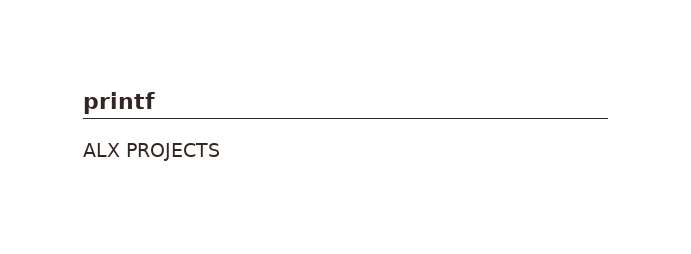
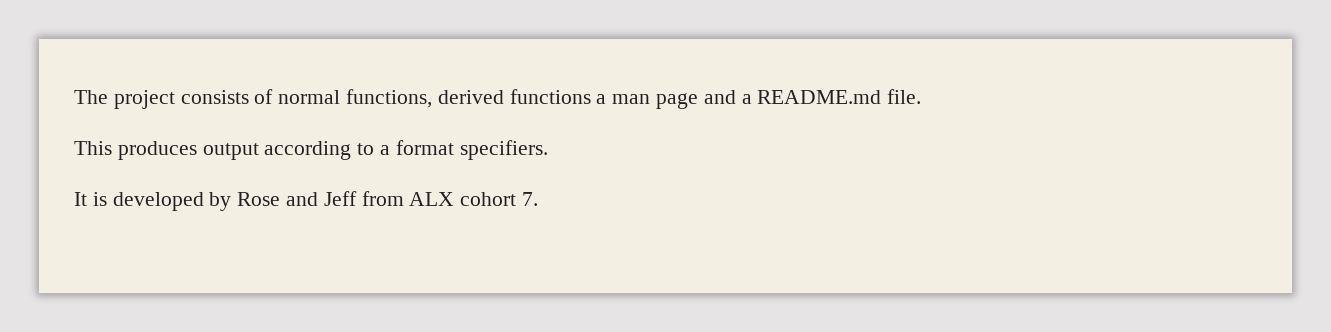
- printf
- ALX PROJECTS
+ The project consists of normal functions, derived functions a man page and a README.md file.
+ This produces output according to a format specifiers.
+ It is developed by Rose and Jeff from ALX cohort 7.

